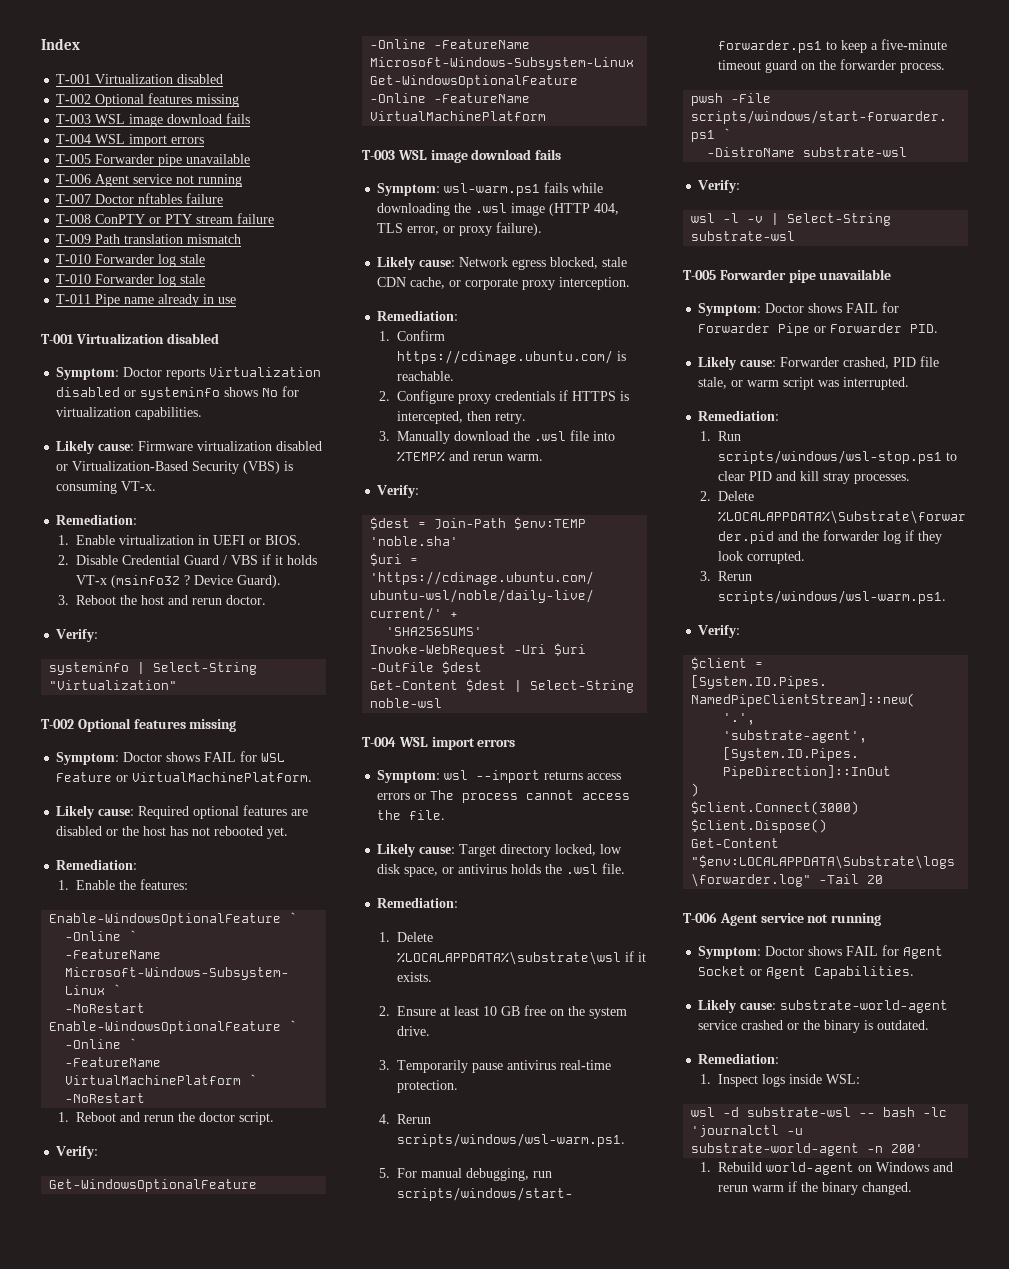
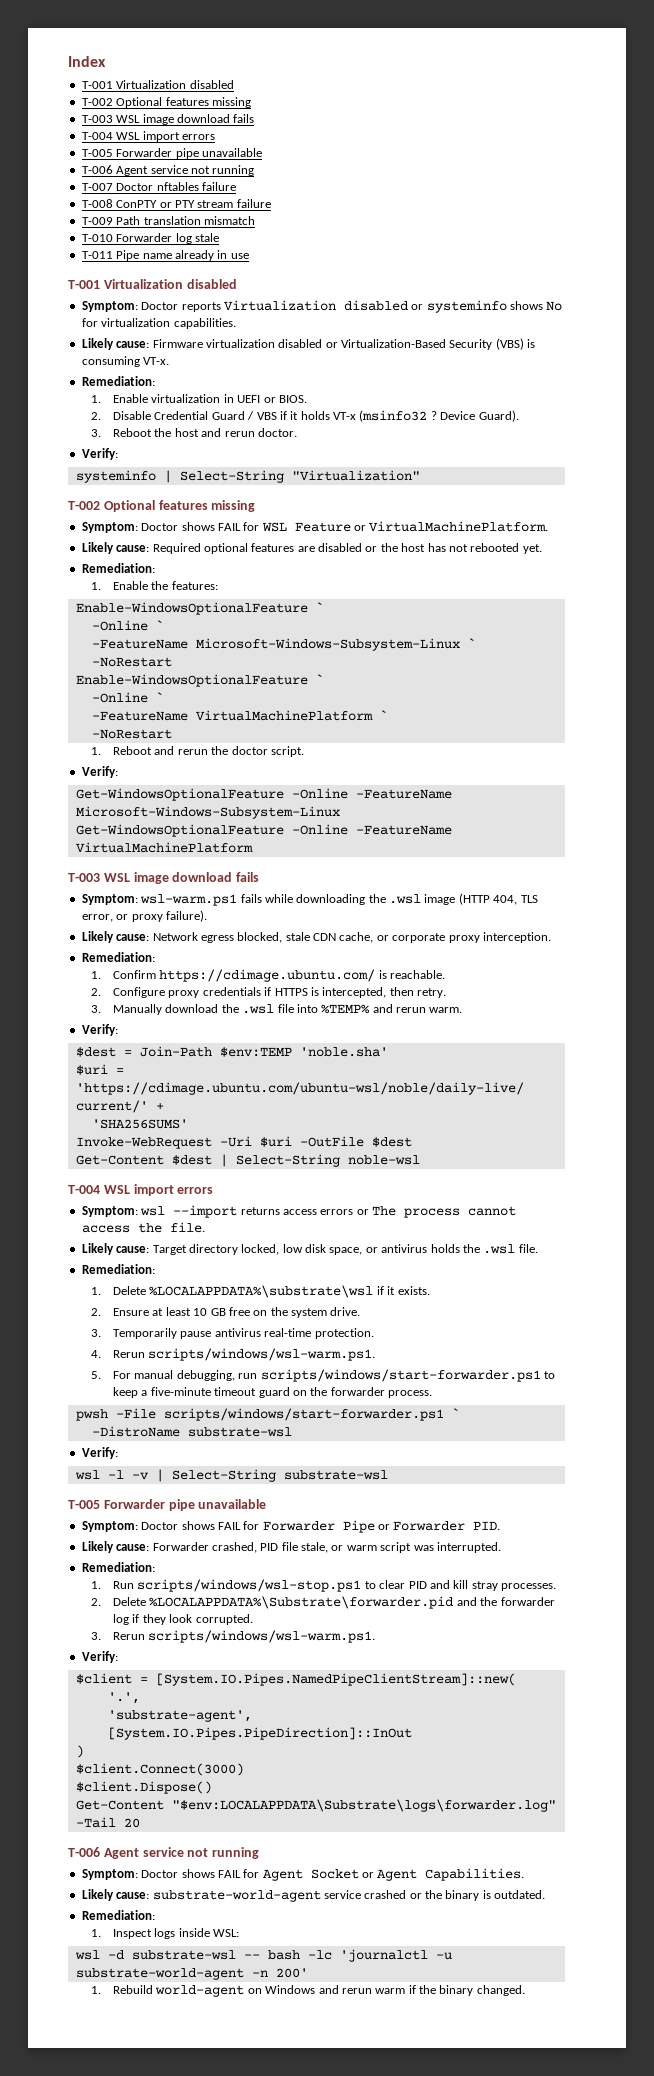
  T-009 Path translation mismatch
- T-010 Forwarder log stale

